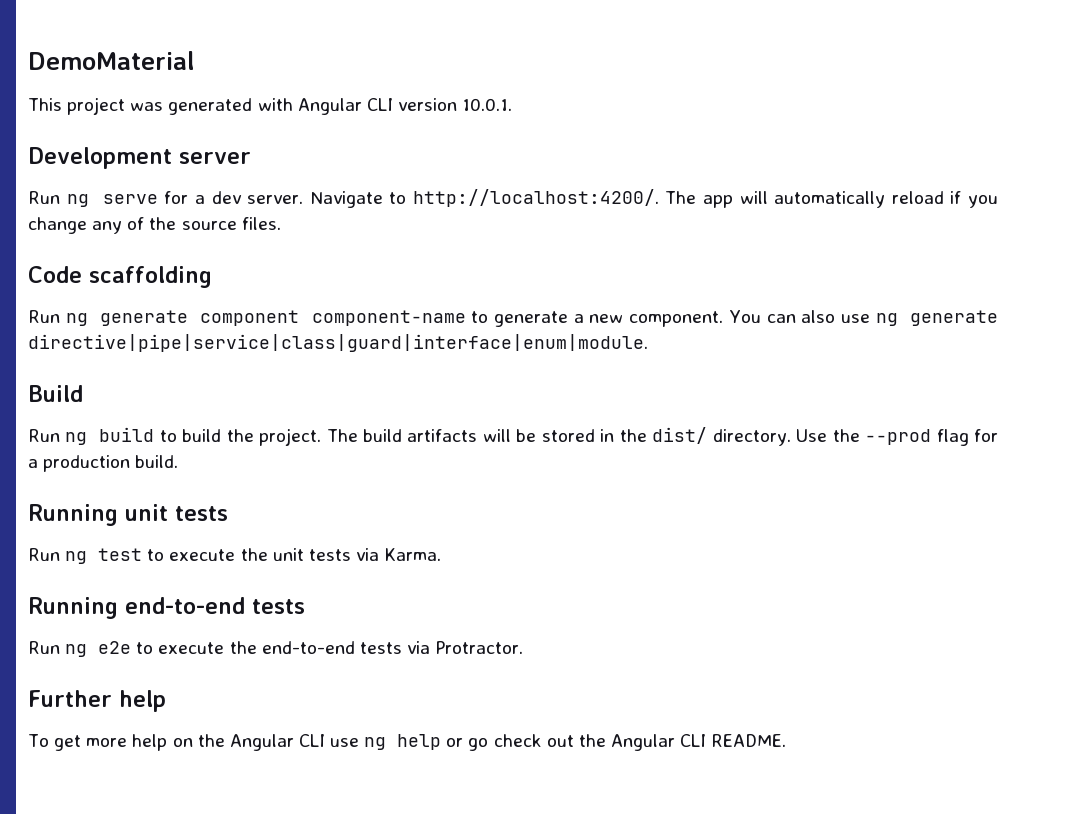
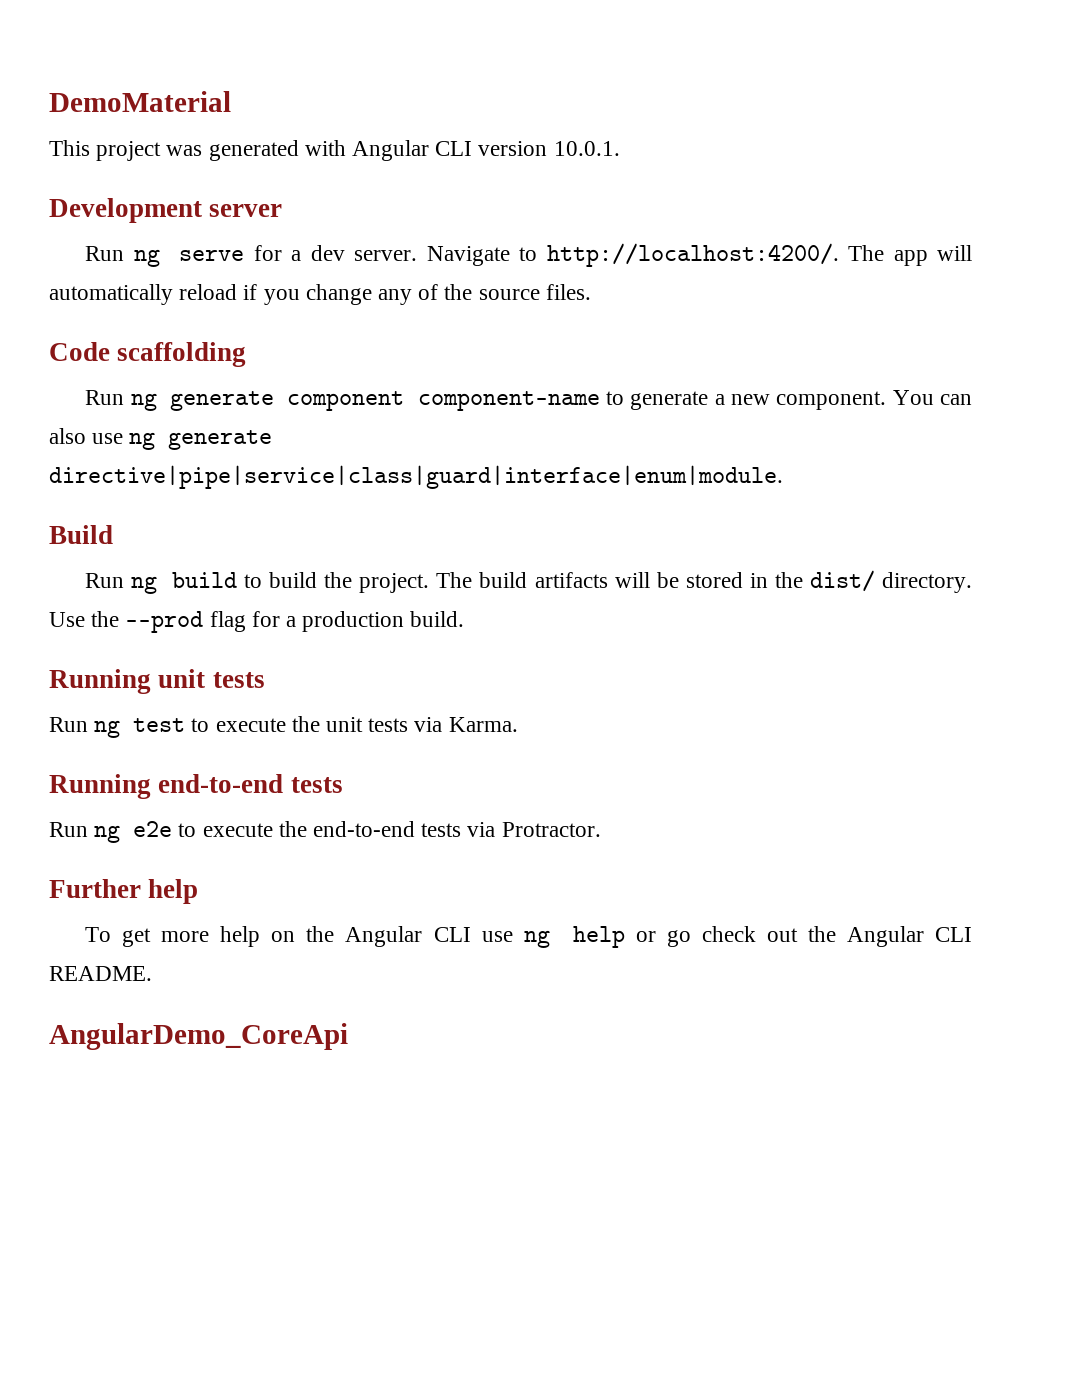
+ AngularDemo_CoreApi

